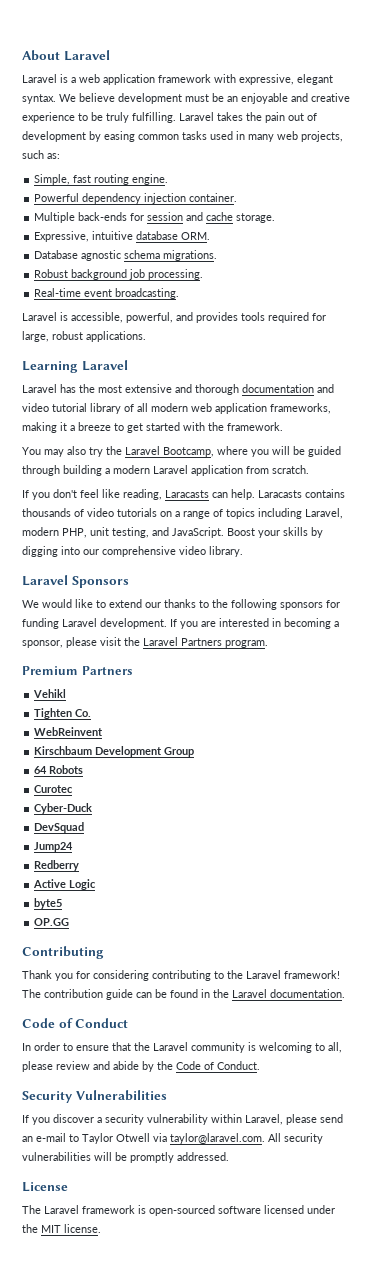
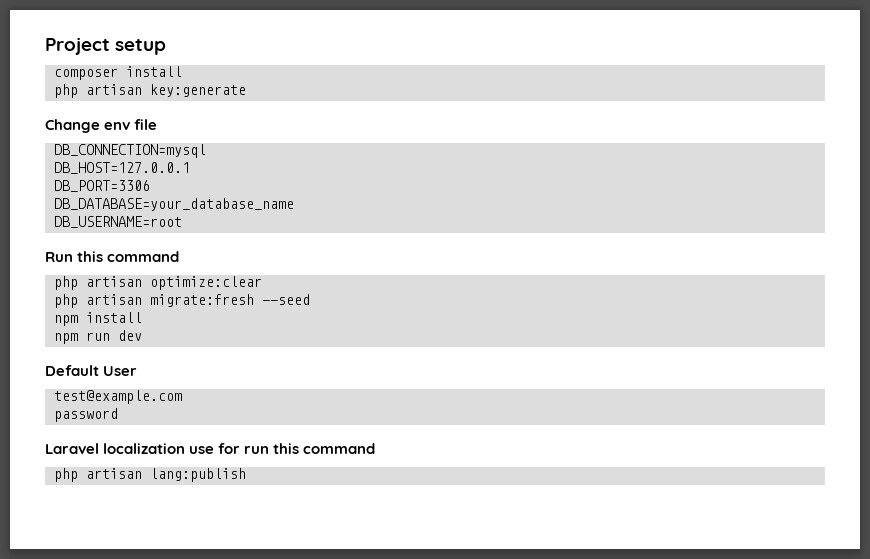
- About Laravel
- Laravel is a web application framework with expressive, elegant syntax. We believe development must be an enjoyable and creative experience to be truly fulfilling. Laravel takes the pain out of development by easing common tasks used in many web projects, such as:
- Simple, fast routing engine.
- Powerful dependency injection container.
- Multiple back-ends for session and cache storage.
- Expressive, intuitive database ORM.
- Database agnostic schema migrations.
- Robust background job processing.
- Real-time event broadcasting.
- Laravel is accessible, powerful, and provides tools required for large, robust applications.
- Learning Laravel
- Laravel has the most extensive and thorough documentation and video tutorial library of all modern web application frameworks, making it a breeze to get started with the framework.
- You may also try the Laravel Bootcamp, where you will be guided through building a modern Laravel application from scratch.
- If you don't feel like reading, Laracasts can help. Laracasts contains thousands of video tutorials on a range of topics including Laravel, modern PHP, unit testing, and JavaScript. Boost your skills by digging into our comprehensive video library.
- Laravel Sponsors
- We would like to extend our thanks to the following sponsors for funding Laravel development. If you are interested in becoming a sponsor, please visit the Laravel Partners program.
- Premium Partners
- Vehikl
- Tighten Co.
- WebReinvent
- Kirschbaum Development Group
- 64 Robots
- Curotec
- Cyber-Duck
- DevSquad
- Jump24
- Redberry
- Active Logic
- byte5
- OP.GG
- Contributing
- Thank you for considering contributing to the Laravel framework! The contribution guide can be found in the Laravel documentation.
- Code of Conduct
- In order to ensure that the Laravel community is welcoming to all, please review and abide by the Code of Conduct.
- Security Vulnerabilities
- If you discover a security vulnerability within Laravel, please send an e-mail to Taylor Otwell via taylor@laravel.com. All security vulnerabilities will be promptly addressed.
- License
- The Laravel framework is open-sourced software licensed under the MIT license.
+ Project setup
+ composer install
+ php artisan key:generate
+ Change env file
+ DB_CONNECTION=mysql
+ DB_HOST=127.0.0.1
+ DB_PORT=3306
+ DB_DATABASE=your_database_name
+ DB_USERNAME=root
+ Run this command
+ php artisan optimize:clear
+ php artisan migrate:fresh --seed
+ npm install
+ npm run dev
+ Default User
+ test@example.com
+ password
+ Laravel localization use for run this command
+ php artisan lang:publish

